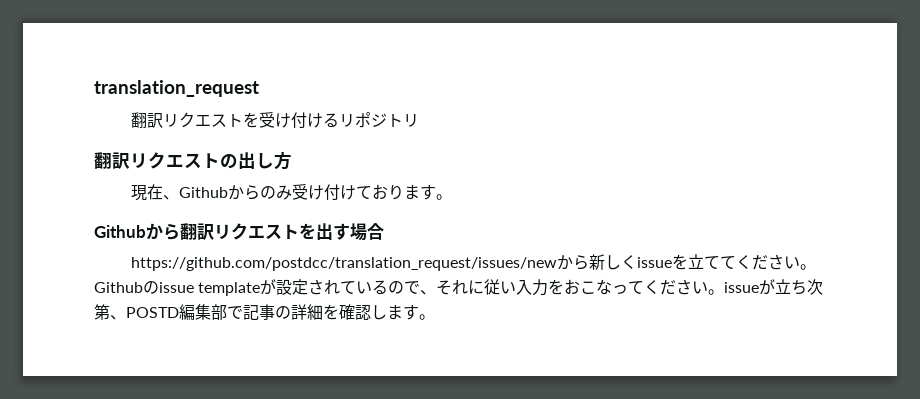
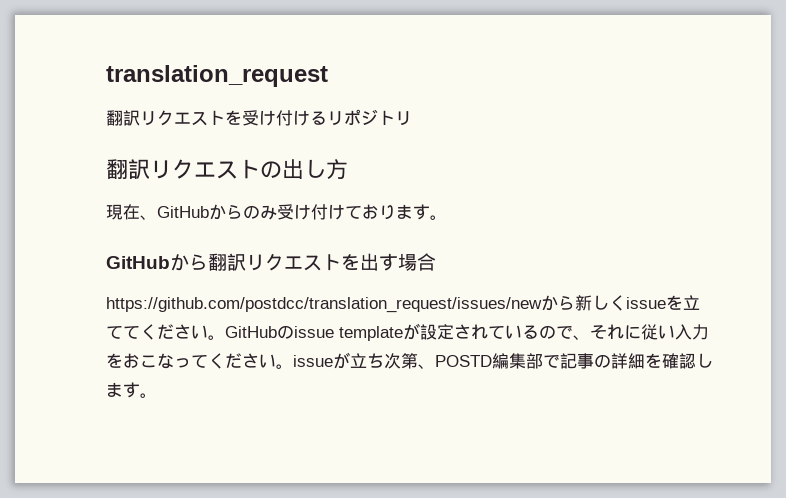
- 現在、Githubからのみ受け付けております。
+ 現在、GitHubからのみ受け付けております。
- Githubから翻訳リクエストを出す場合
+ GitHubから翻訳リクエストを出す場合
- Githubのissue templateが設定されているので、それに従い入力をおこなってください。issueが立ち次第、POSTD編集部で記事の詳細を確認します。
+ GitHubのissue templateが設定されているので、それに従い入力をおこなってください。issueが立ち次第、POSTD編集部で記事の詳細を確認します。

